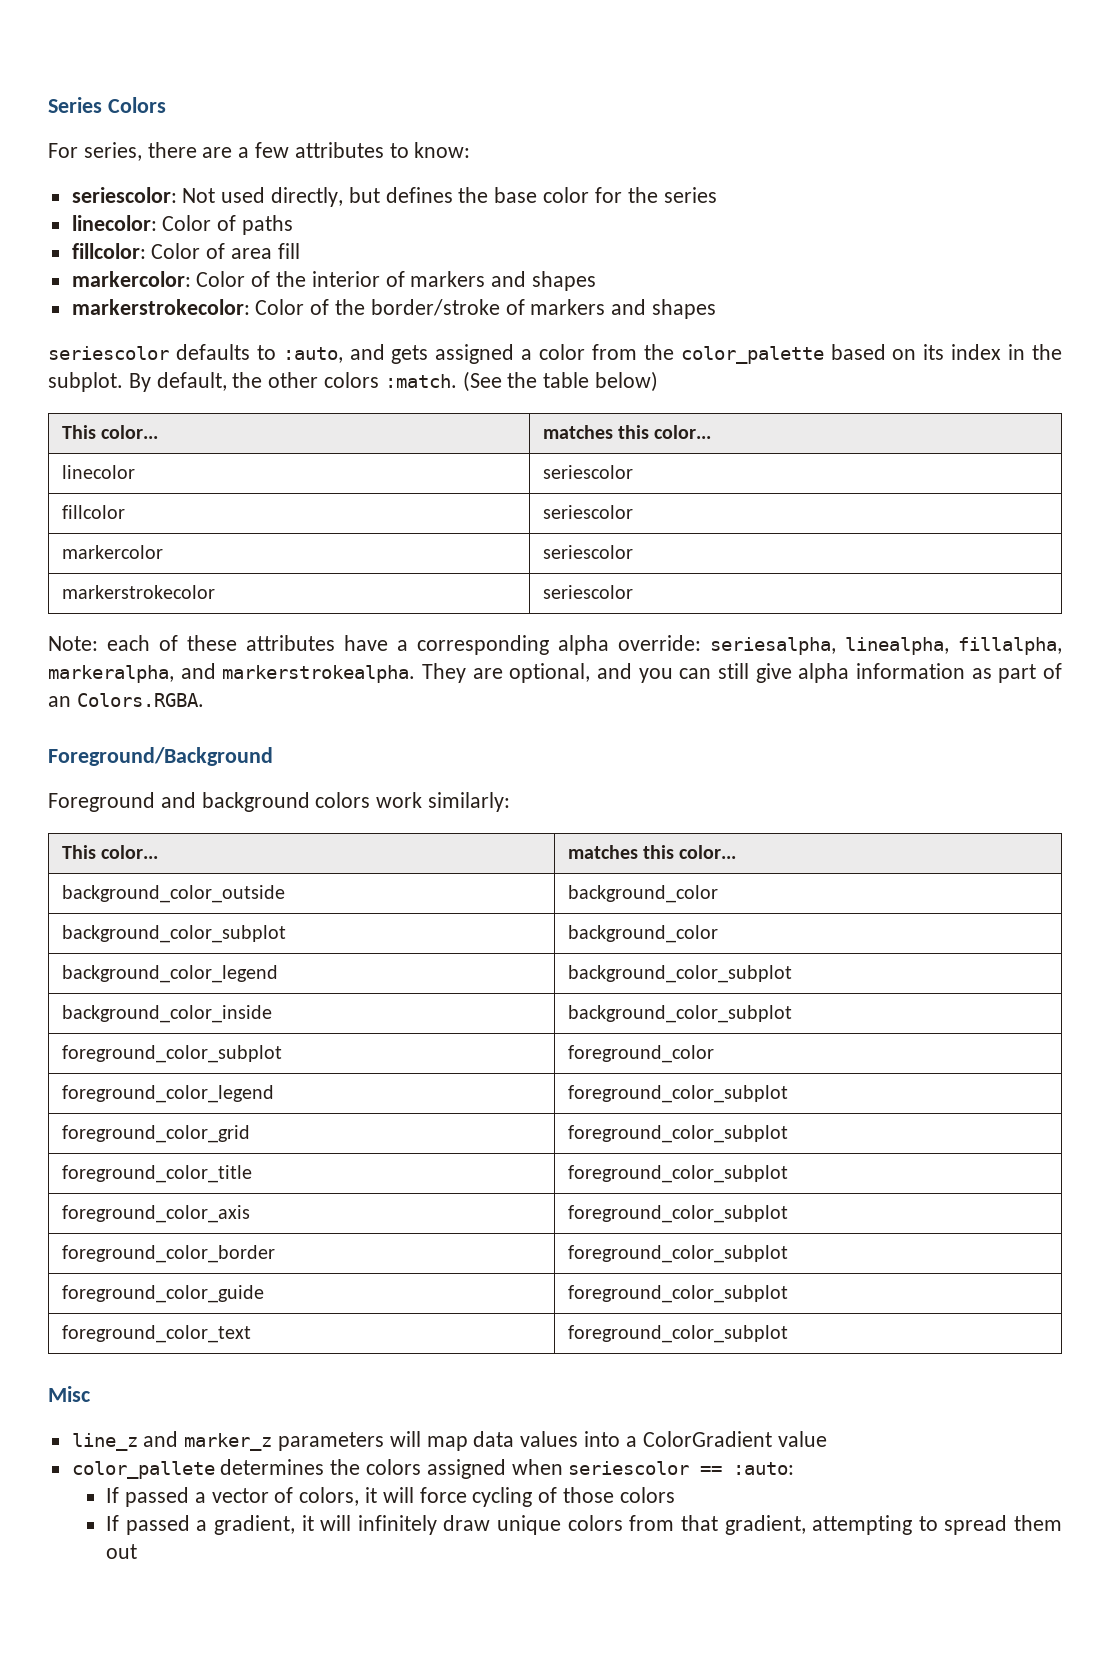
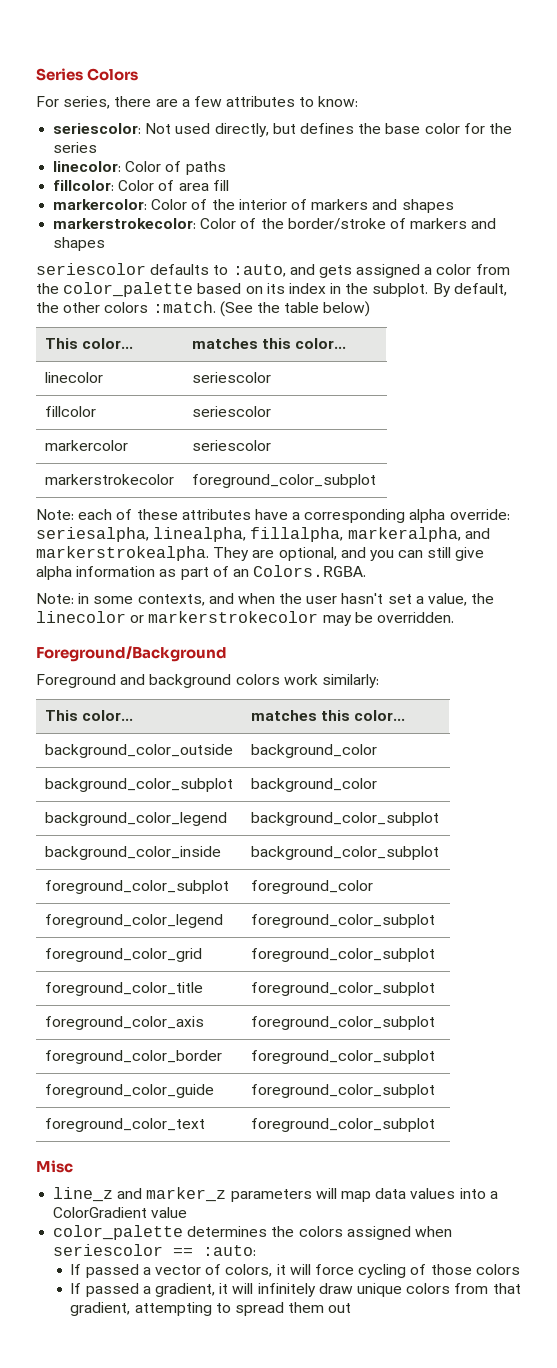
- markerstrokecolor | seriescolor
+ markerstrokecolor | foreground_color_subplot
+ Note: in some contexts, and when the user hasn't set a value, the linecolor or markerstrokecolor may be overridden.
- color_pallete determines the colors assigned when seriescolor == :auto:
+ color_palette determines the colors assigned when seriescolor == :auto:

